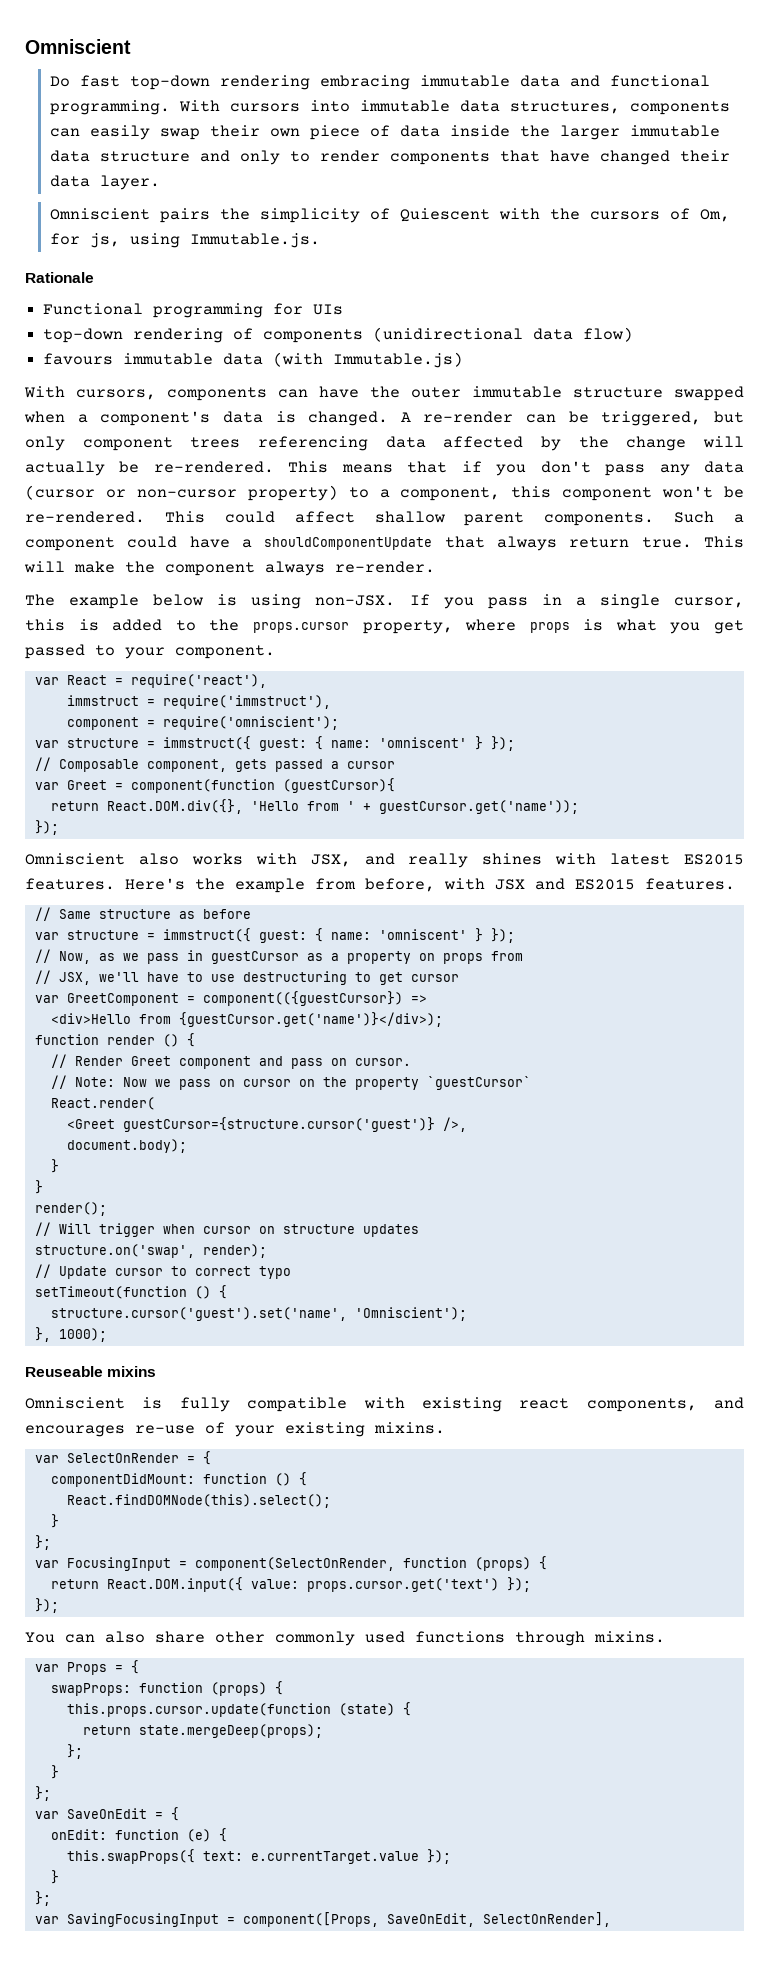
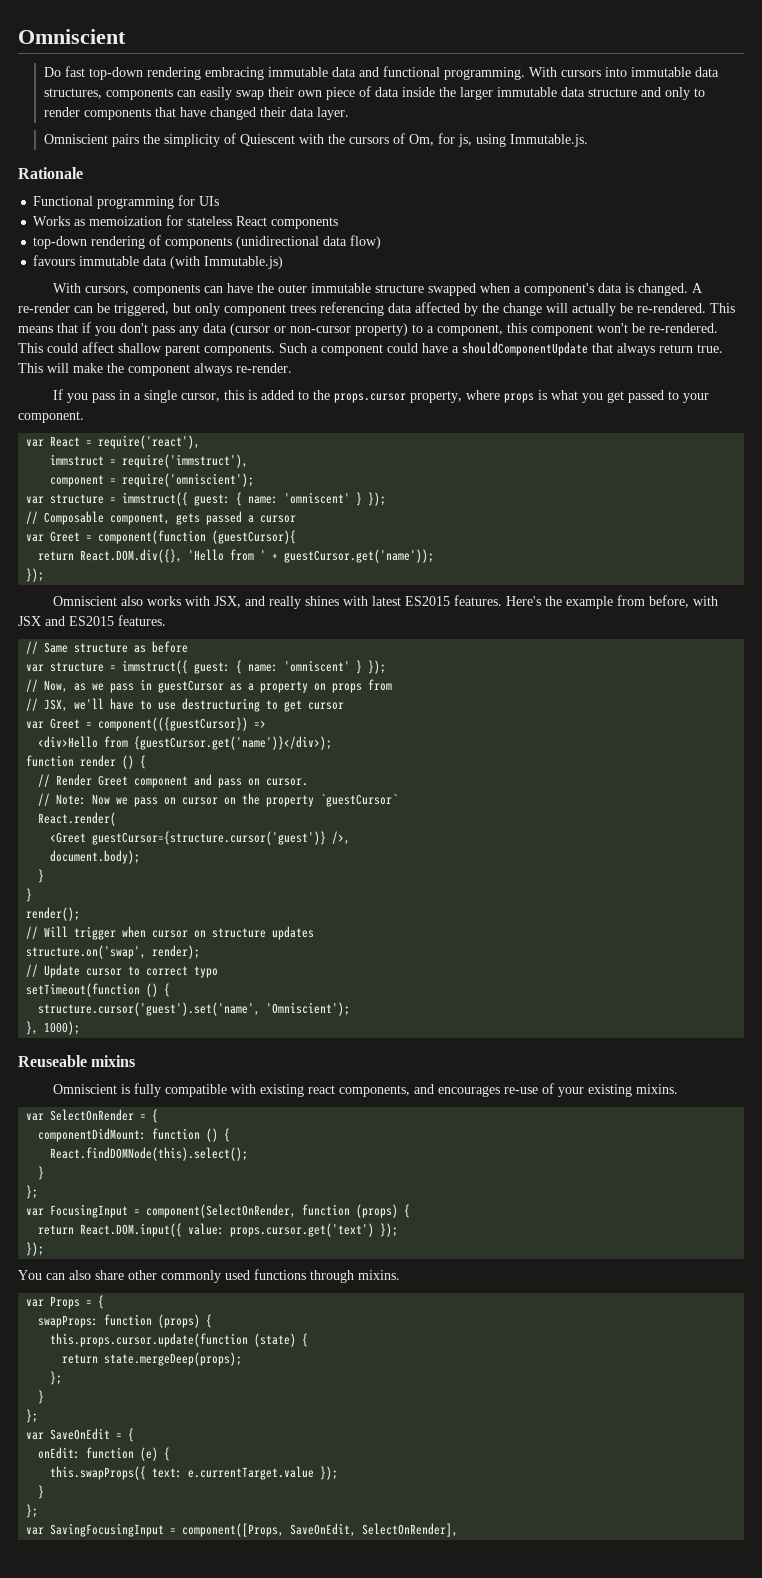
+ Works as memoization for stateless React components
- The example below is using non-JSX.
- var GreetComponent = component(({guestCursor}) =>
+ var Greet = component(({guestCursor}) =>

